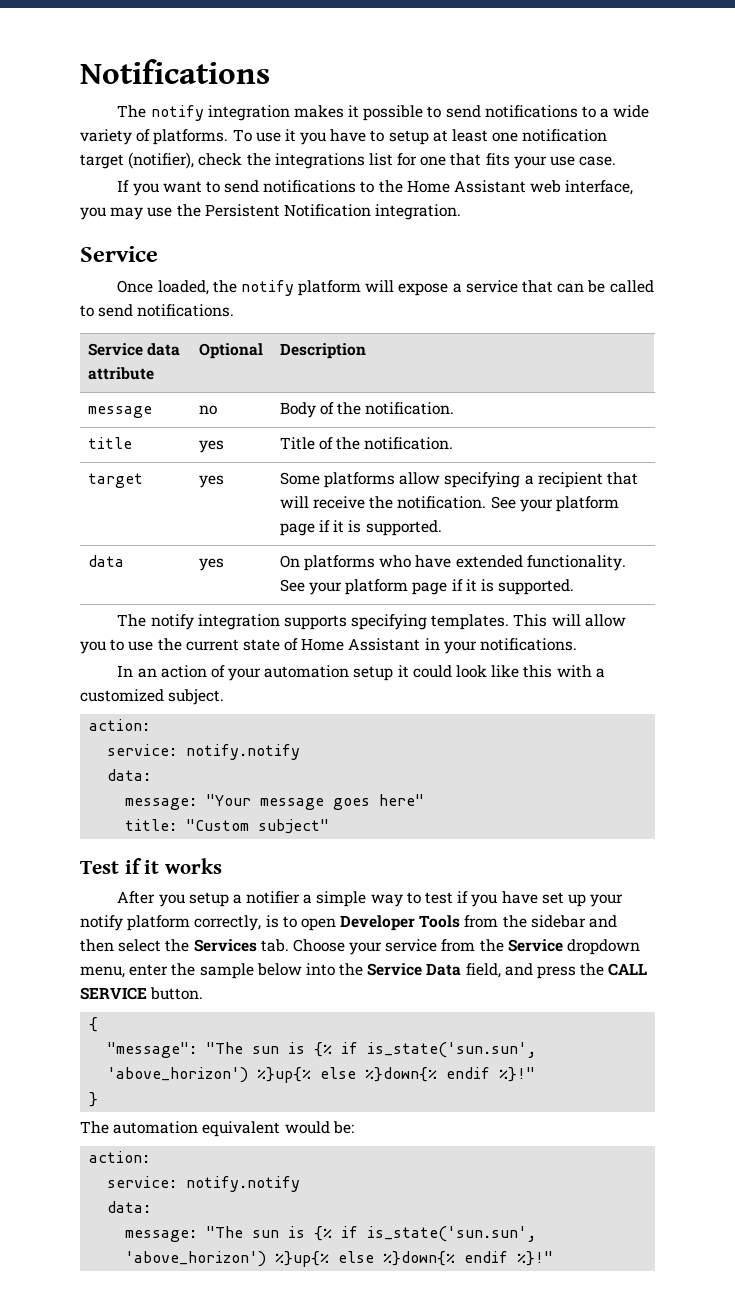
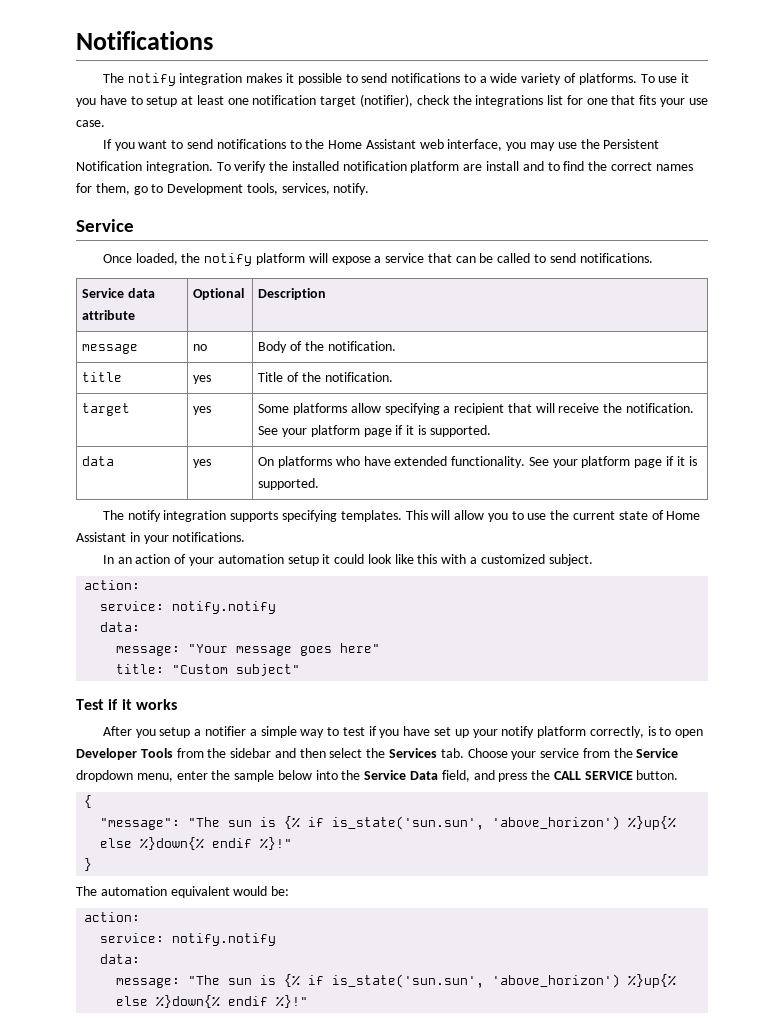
+ To verify the installed notification platform are install and to find the correct names for them, go to Development tools, services, notify.

